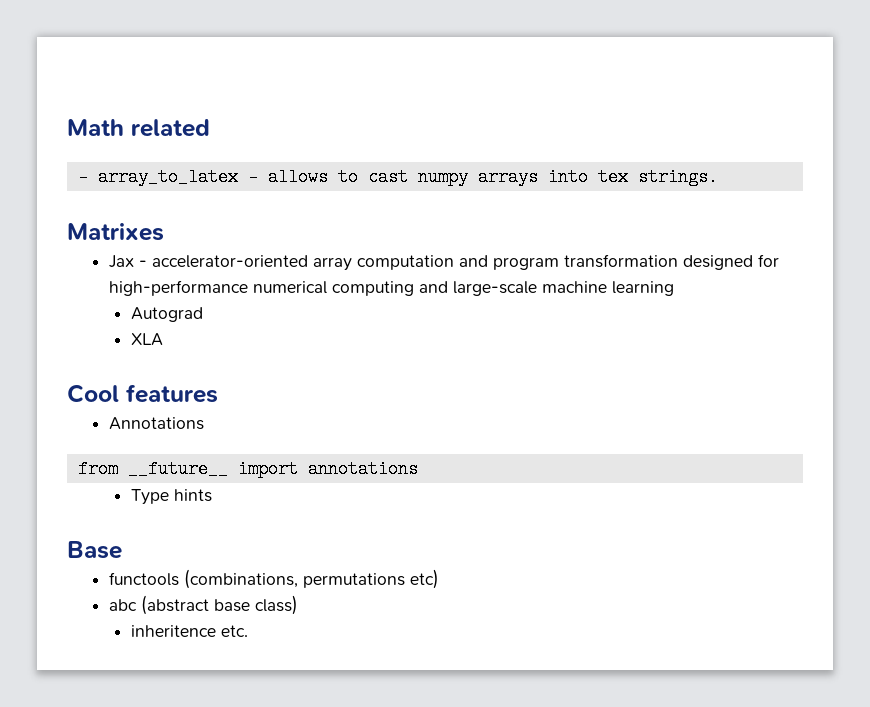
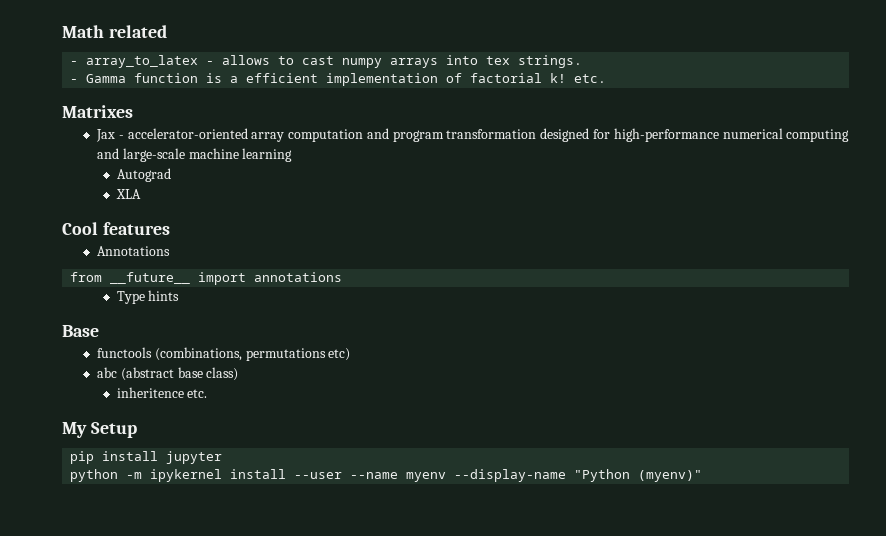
+ - Gamma function is a efficient implementation of factorial k! etc.
+ My Setup
+ pip install jupyter
+ python -m ipykernel install --user --name myenv --display-name "Python (myenv)"

